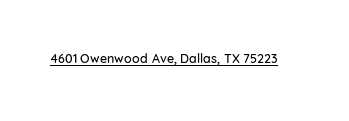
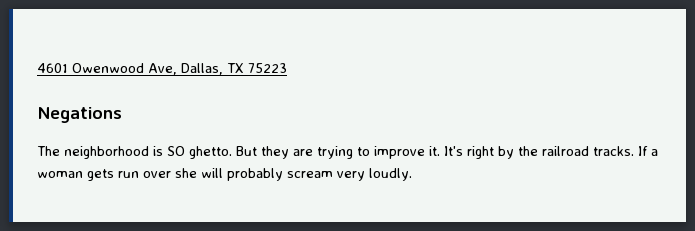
+ Negations
+ The neighborhood is SO ghetto. But they are trying to improve it. It's right by the railroad tracks. If a woman gets run over she will probably scream very loudly.

